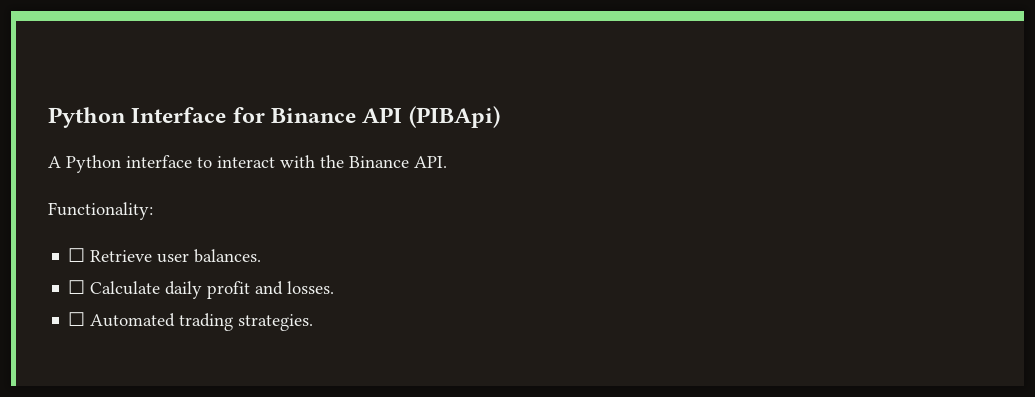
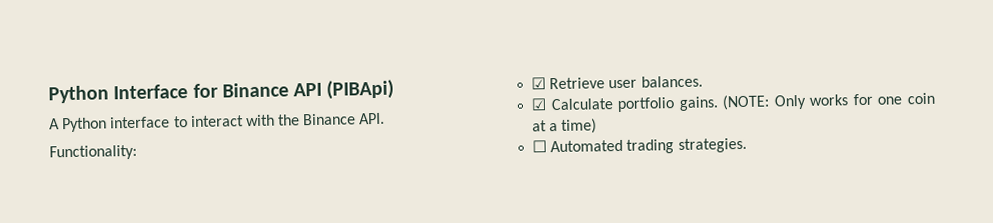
- ☐ Retrieve user balances.
+ ☑ Retrieve user balances.
- ☐ Calculate daily profit and losses.
+ ☑ Calculate portfolio gains. (NOTE: Only works for one coin at a time)

